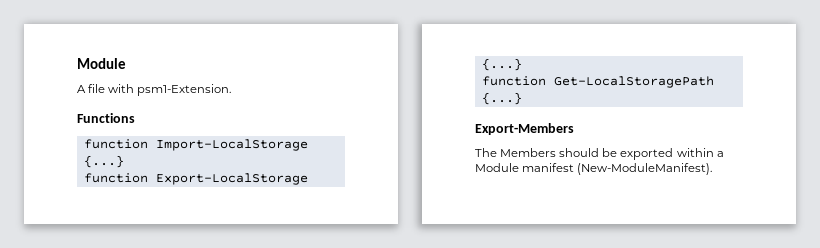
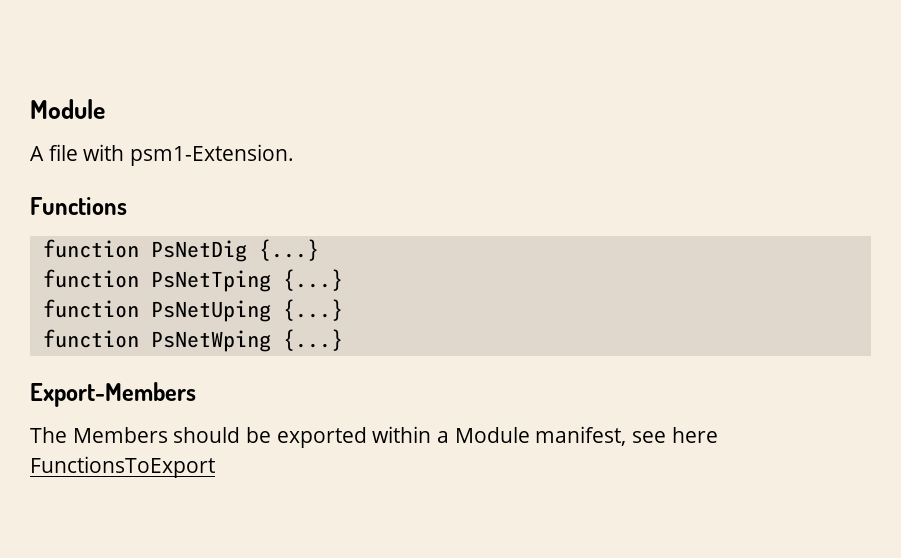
- function Import-LocalStorage {...}
- function Export-LocalStorage {...}
- function Get-LocalStoragePath {...}
+ function PsNetDig {...}
+ function PsNetTping {...}
+ function PsNetUping {...}
+ function PsNetWping {...}
- The Members should be exported within a Module manifest (New-ModuleManifest).
+ The Members should be exported within a Module manifest, see here FunctionsToExport

